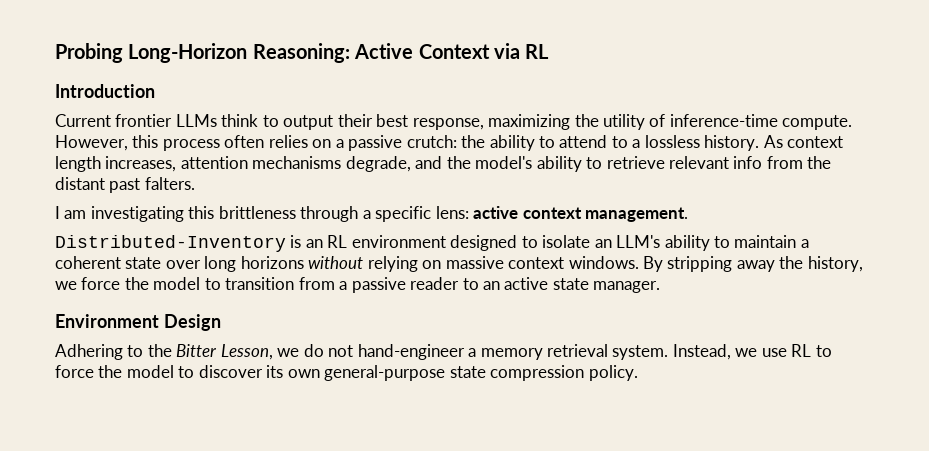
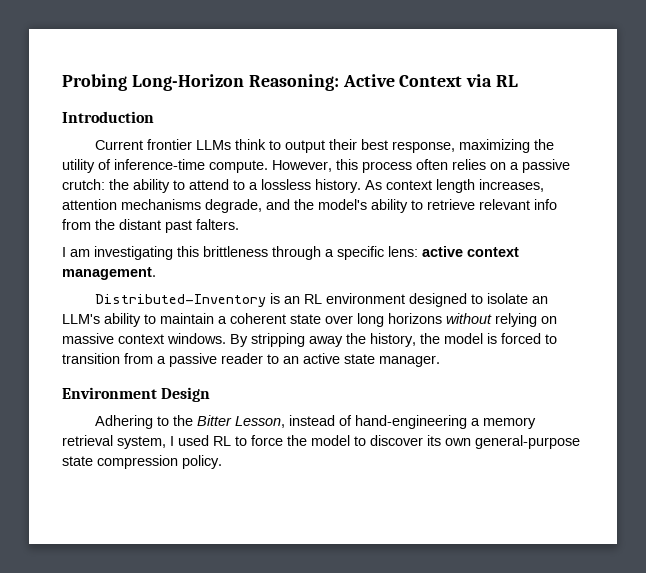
- By stripping away the history, we force the model to transition from a passive reader to an active state manager.
+ By stripping away the history, the model is forced to transition from a passive reader to an active state manager.
- Adhering to the Bitter Lesson, we do not hand-engineer a memory retrieval system. Instead, we use RL to force the model to discover its own general-purpose state compression policy.
+ Adhering to the Bitter Lesson, instead of hand-engineering a memory retrieval system, I used RL to force the model to discover its own general-purpose state compression policy.

